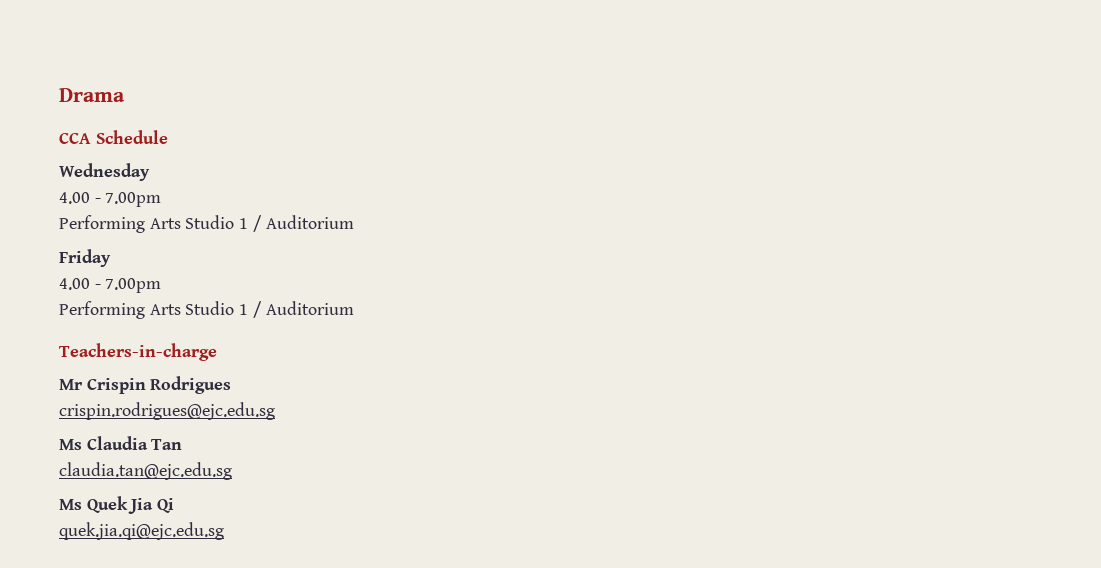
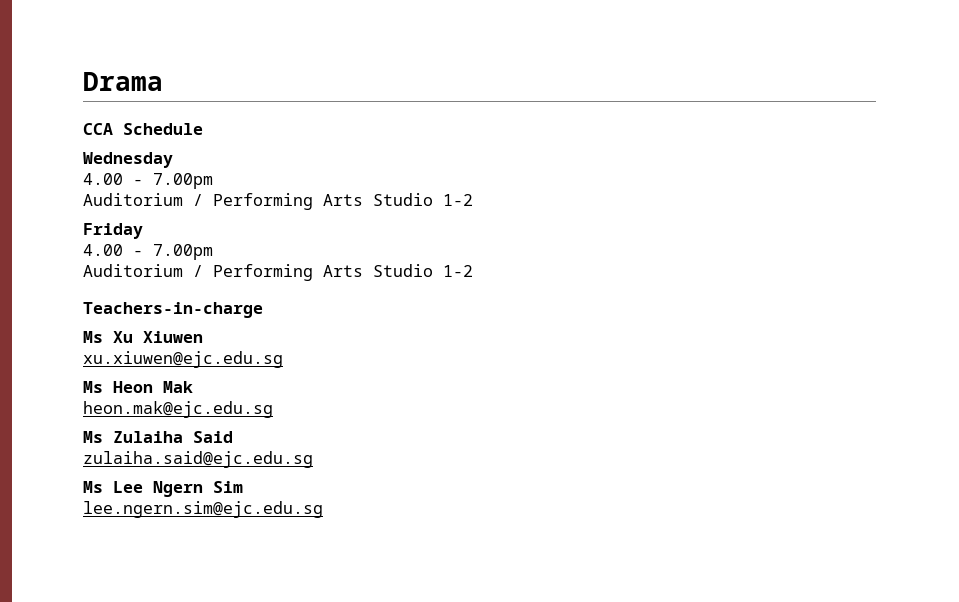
  Wednesday
  4.00 - 7.00pm
- Performing Arts Studio 1 / Auditorium
+ Auditorium / Performing Arts Studio 1-2
  Friday
  4.00 - 7.00pm
- Performing Arts Studio 1 / Auditorium
+ Auditorium / Performing Arts Studio 1-2
  Teachers-in-charge
- Mr Crispin Rodrigues
- crispin.rodrigues@ejc.edu.sg
- Ms Claudia Tan
- claudia.tan@ejc.edu.sg
- Ms Quek Jia Qi
- quek.jia.qi@ejc.edu.sg
+ Ms Xu Xiuwen
+ xu.xiuwen@ejc.edu.sg
+ Ms Heon Mak
+ heon.mak@ejc.edu.sg
+ Ms Zulaiha Said
+ zulaiha.said@ejc.edu.sg
+ Ms Lee Ngern Sim
+ lee.ngern.sim@ejc.edu.sg

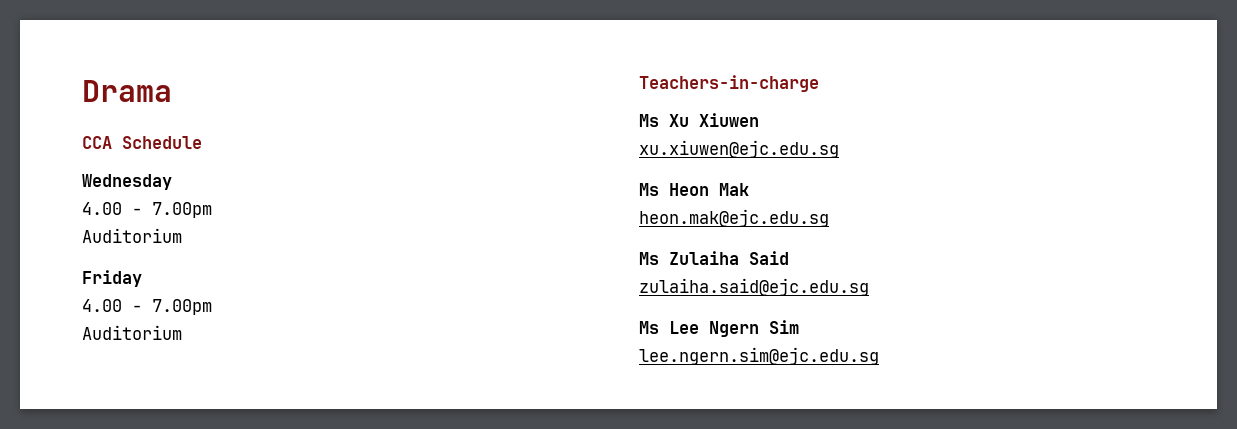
  Wednesday
  4.00 - 7.00pm
- Auditorium / Performing Arts Studio 1-2
+ Auditorium
  Friday
  4.00 - 7.00pm
- Auditorium / Performing Arts Studio 1-2
+ Auditorium

